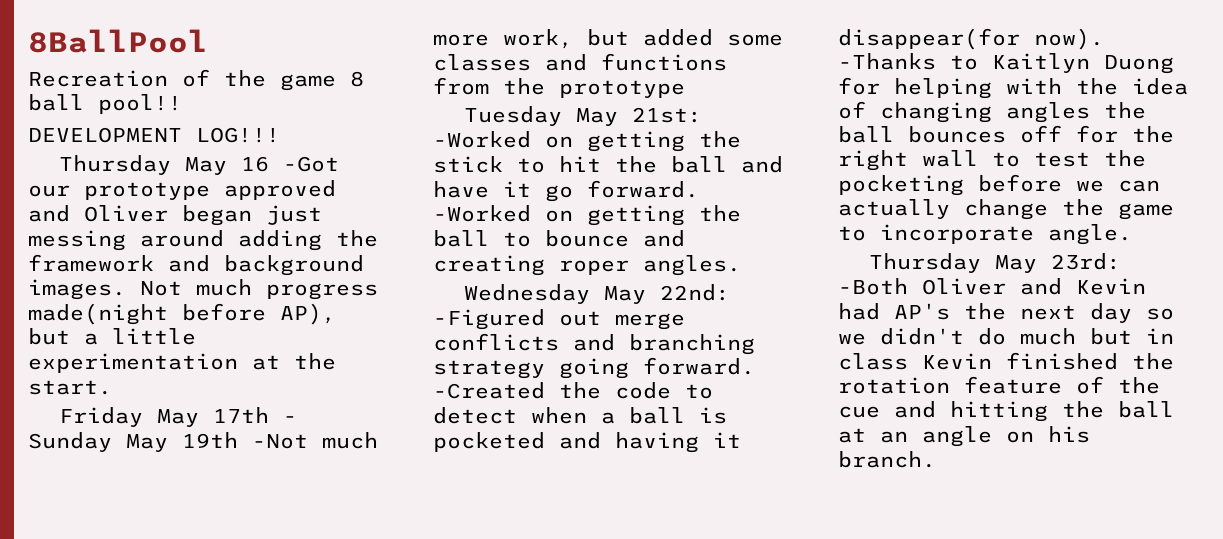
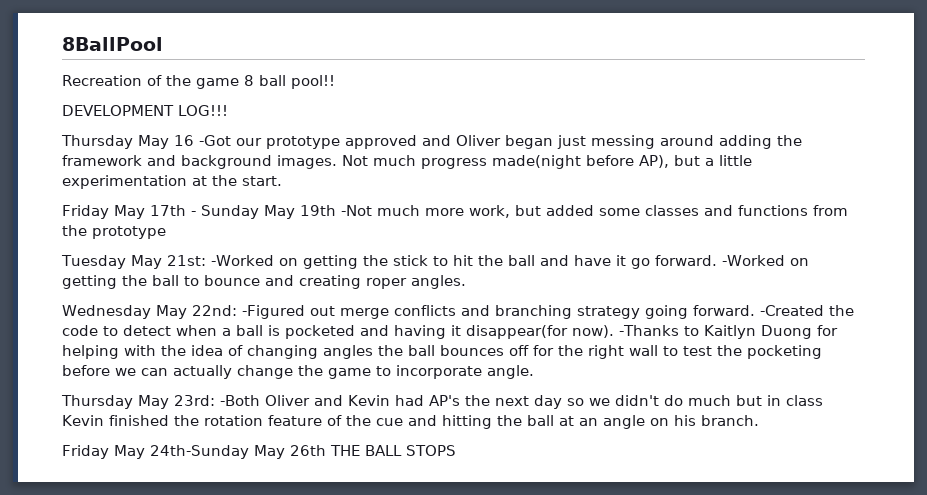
+ Friday May 24th-Sunday May 26th THE BALL STOPS

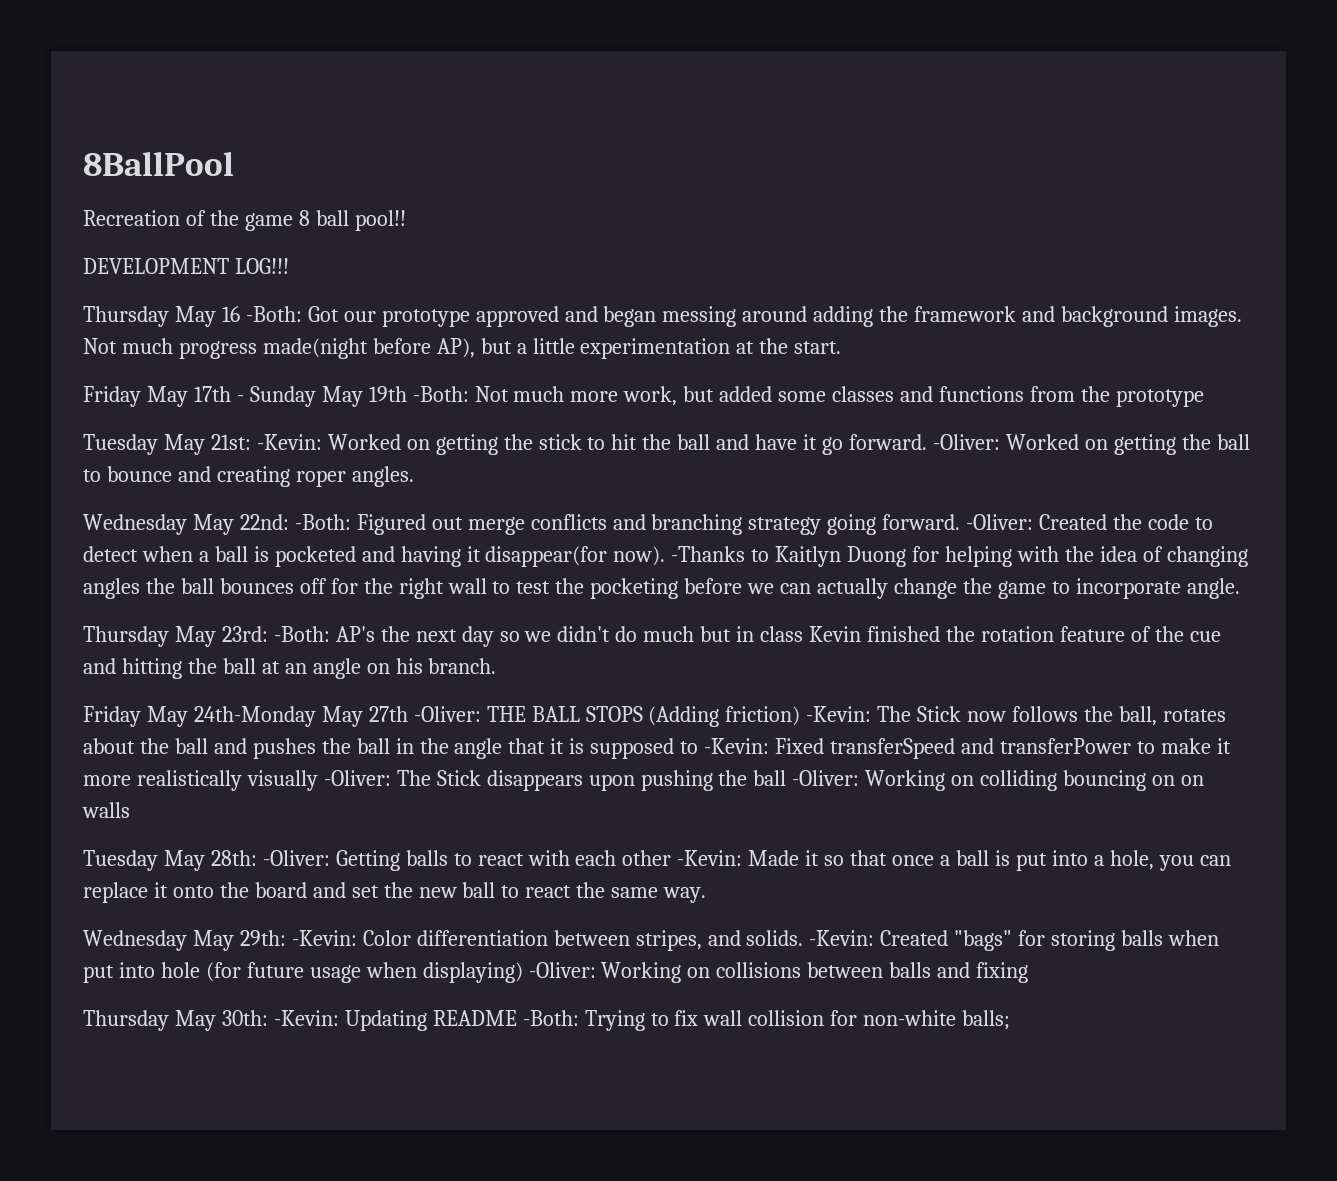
- Thursday May 16 -Got our prototype approved and Oliver began just messing around adding the framework and background images.
+ Thursday May 16 -Both: Got our prototype approved and began messing around adding the framework and background images.
- Friday May 17th - Sunday May 19th -Not much more work, but added some classes and functions from the prototype
+ Friday May 17th - Sunday May 19th -Both: Not much more work, but added some classes and functions from the prototype
- Tuesday May 21st: -Worked on getting the stick to hit the ball and have it go forward.
+ Tuesday May 21st: -Kevin: Worked on getting the stick to hit the ball and have it go forward.
- -Worked on getting the ball to bounce and creating roper angles.
+ -Oliver: Worked on getting the ball to bounce and creating roper angles.
- Wednesday May 22nd: -Figured out merge conflicts and branching strategy going forward.
+ Wednesday May 22nd: -Both: Figured out merge conflicts and branching strategy going forward.
- -Created the code to detect when a ball is pocketed and having it disappear(for now).
+ -Oliver: Created the code to detect when a ball is pocketed and having it disappear(for now).
- Thursday May 23rd: -Both Oliver and Kevin had AP's the next day so we didn't do much but in class Kevin finished the rotation feature of the cue and hitting the ball at an angle on his branch.
+ Thursday May 23rd: -Both: AP's the next day so we didn't do much but in class Kevin finished the rotation feature of the cue and hitting the ball at an angle on his branch.
- Friday May 24th-Sunday May 26th THE BALL STOPS
+ Friday May 24th-Monday May 27th -Oliver: THE BALL STOPS (Adding friction) -Kevin: The Stick now follows the ball, rotates about the ball and pushes the ball in the angle that it is supposed to -Kevin: Fixed transferSpeed and transferPower to make it more realistically visually -Oliver: The Stick disappears upon pushing the ball -Oliver: Working on colliding bouncing on on walls
+ Tuesday May 28th: -Oliver: Getting balls to react with each other -Kevin: Made it so that once a ball is put into a hole, you can replace it onto the board and set the new ball to react the same way.
+ Wednesday May 29th: -Kevin: Color differentiation between stripes, and solids. -Kevin: Created "bags" for storing balls when put into hole (for future usage when displaying) -Oliver: Working on collisions between balls and fixing
+ Thursday May 30th: -Kevin: Updating README -Both: Trying to fix wall collision for non-white balls;

